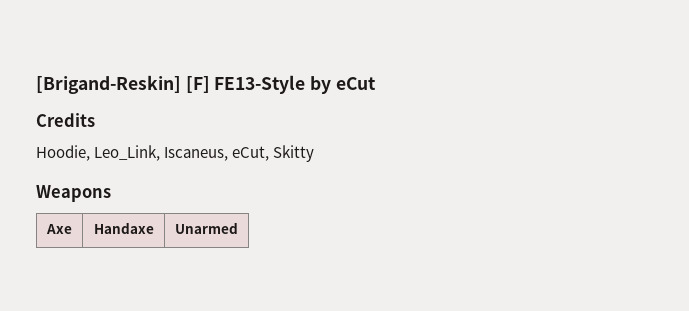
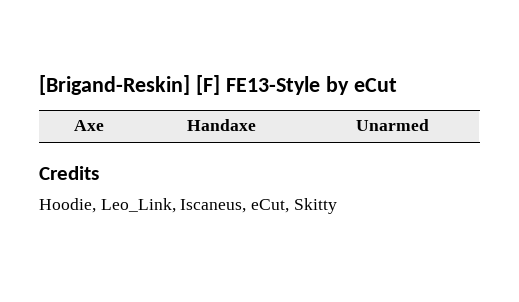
+ Axe | Handaxe | Unarmed
- Weapons
- Axe | Handaxe | Unarmed

